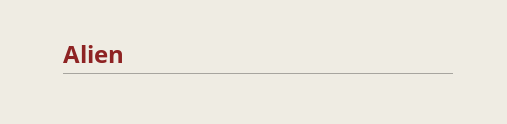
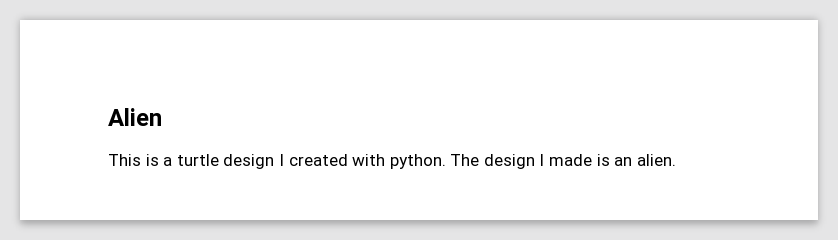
+ This is a turtle design I created with python. The design I made is an alien.

